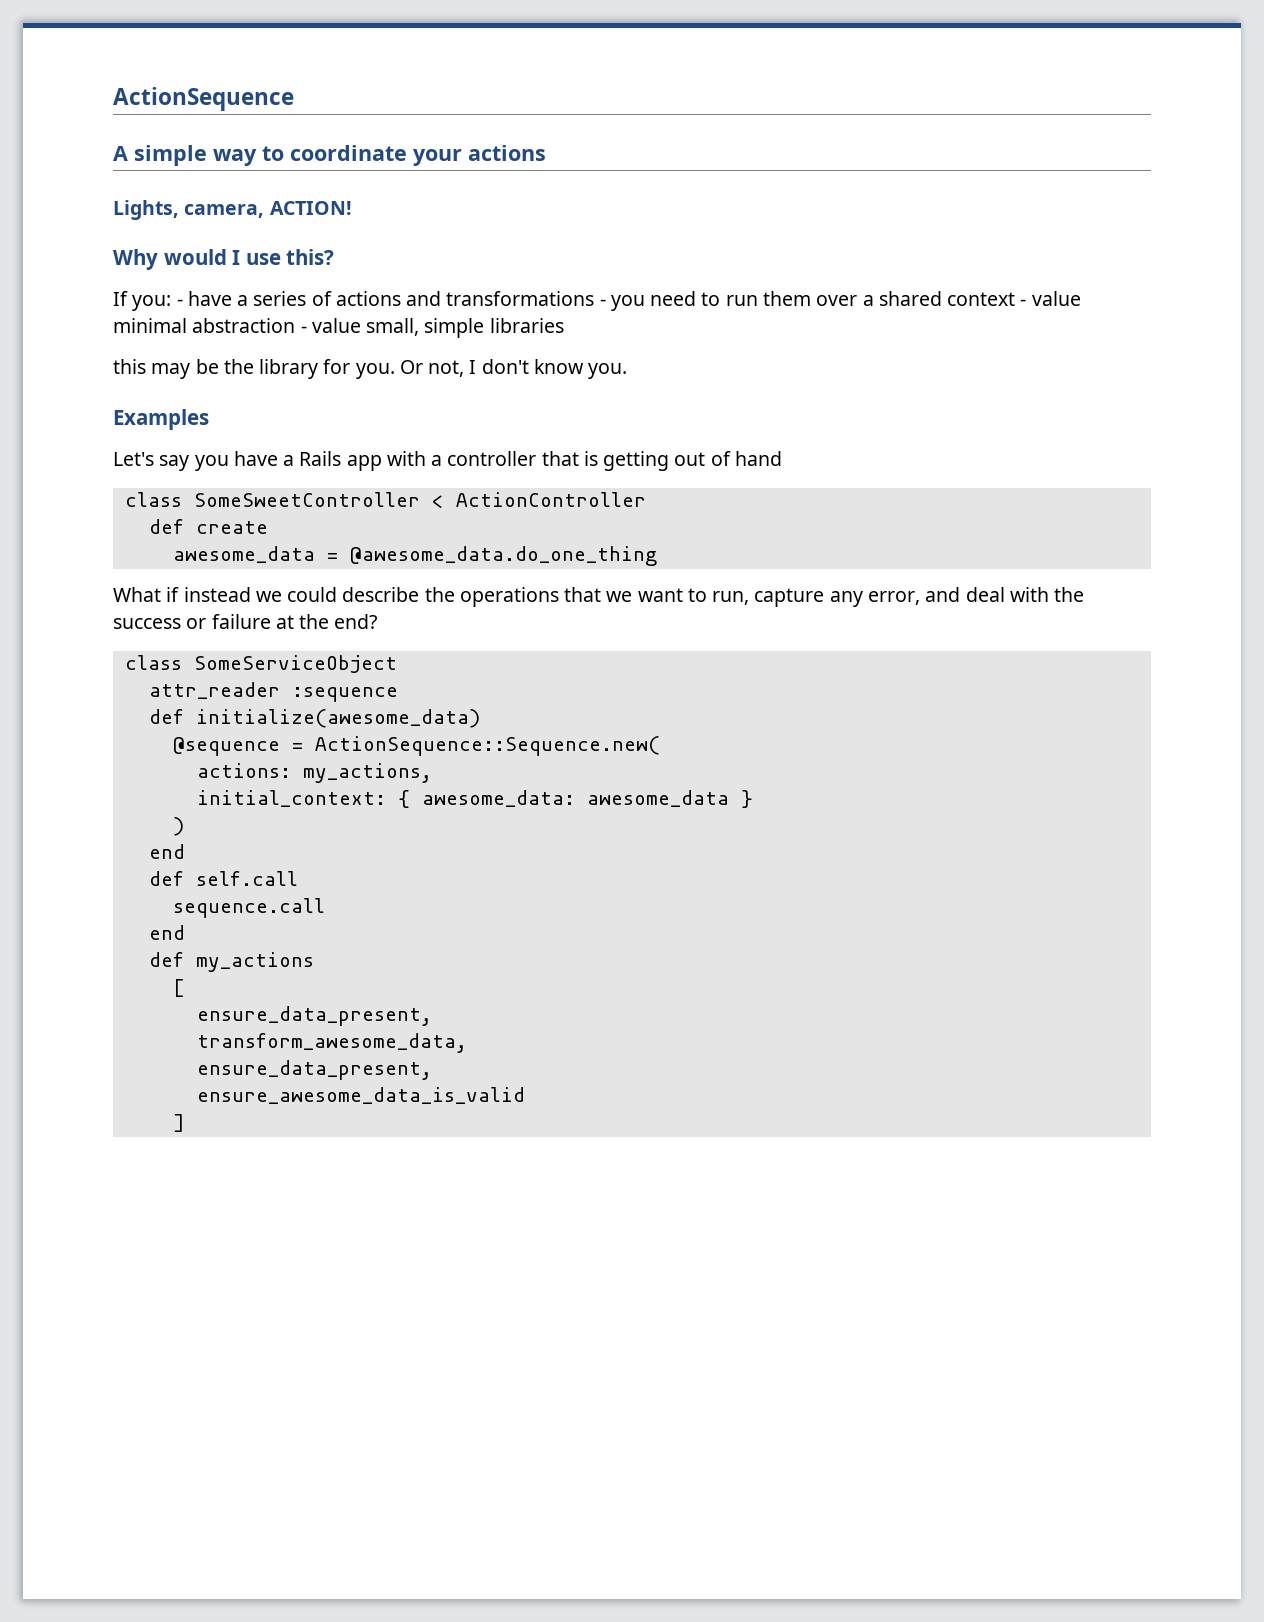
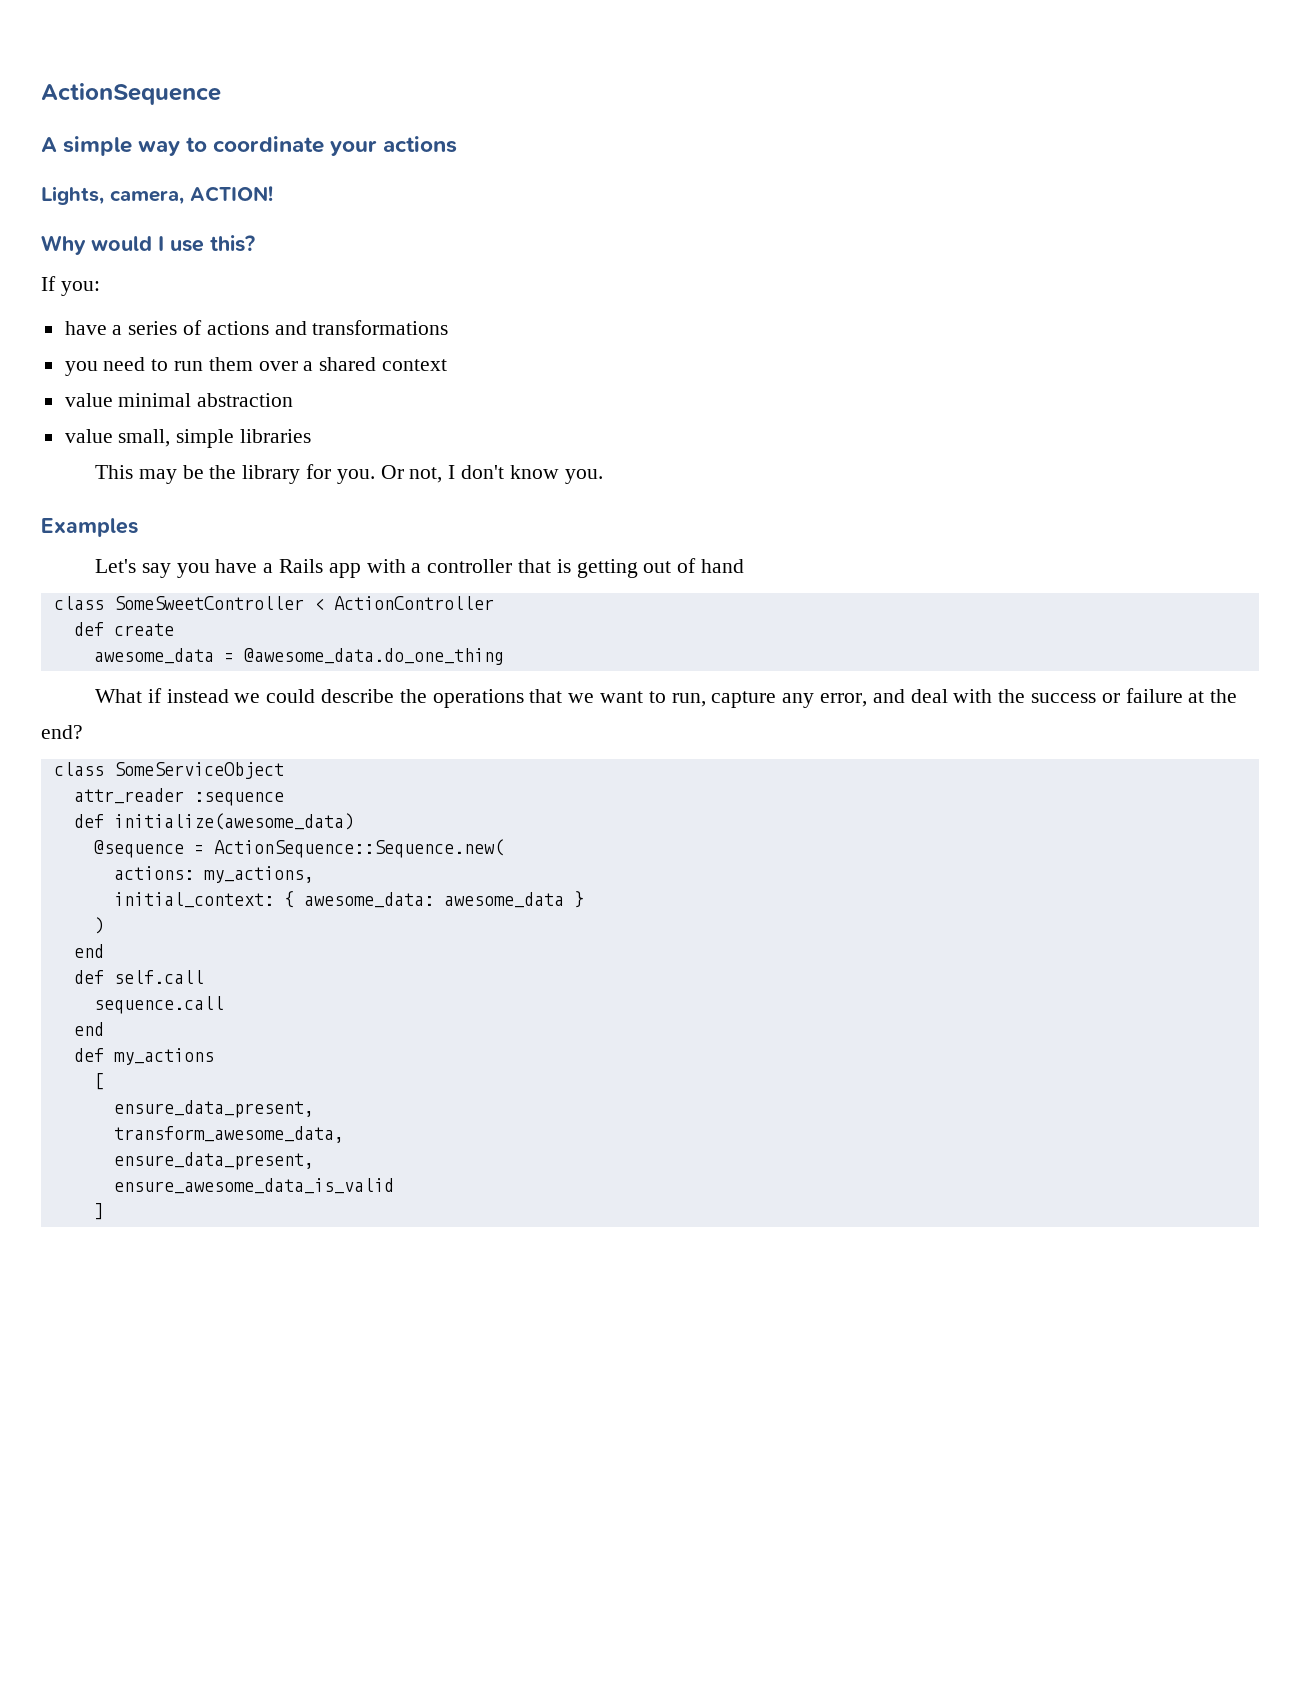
- If you: - have a series of actions and transformations - you need to run them over a shared context - value minimal abstraction - value small, simple libraries
+ If you:
+ have a series of actions and transformations
+ you need to run them over a shared context
+ value minimal abstraction
+ value small, simple libraries
- this may be the library for you.
+ This may be the library for you.

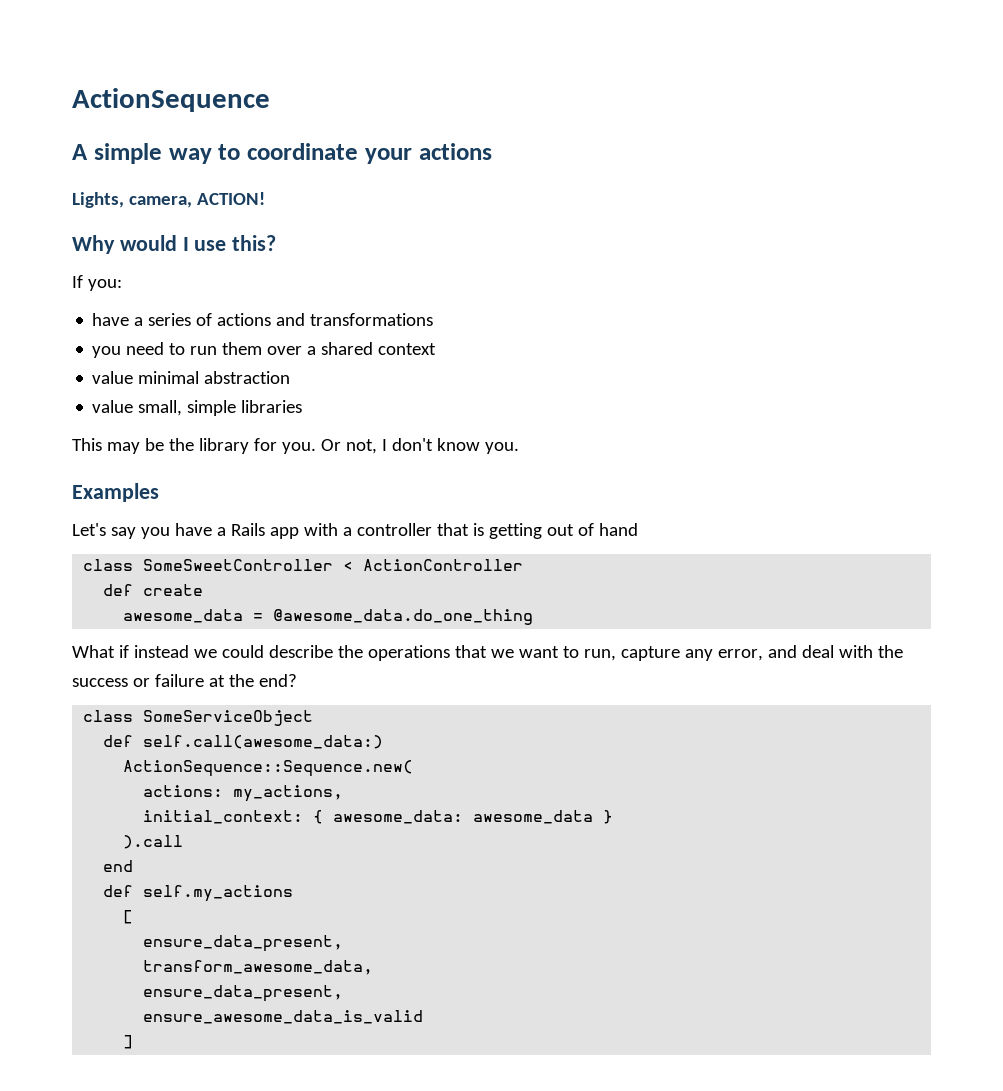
- attr_reader :sequence
- def initialize(awesome_data)
- @sequence = ActionSequence::Sequence.new(
+ def self.call(awesome_data:)
+ ActionSequence::Sequence.new(
- )
+ ).call
  end
- def self.call
- sequence.call
- end
- def my_actions
+ def self.my_actions

